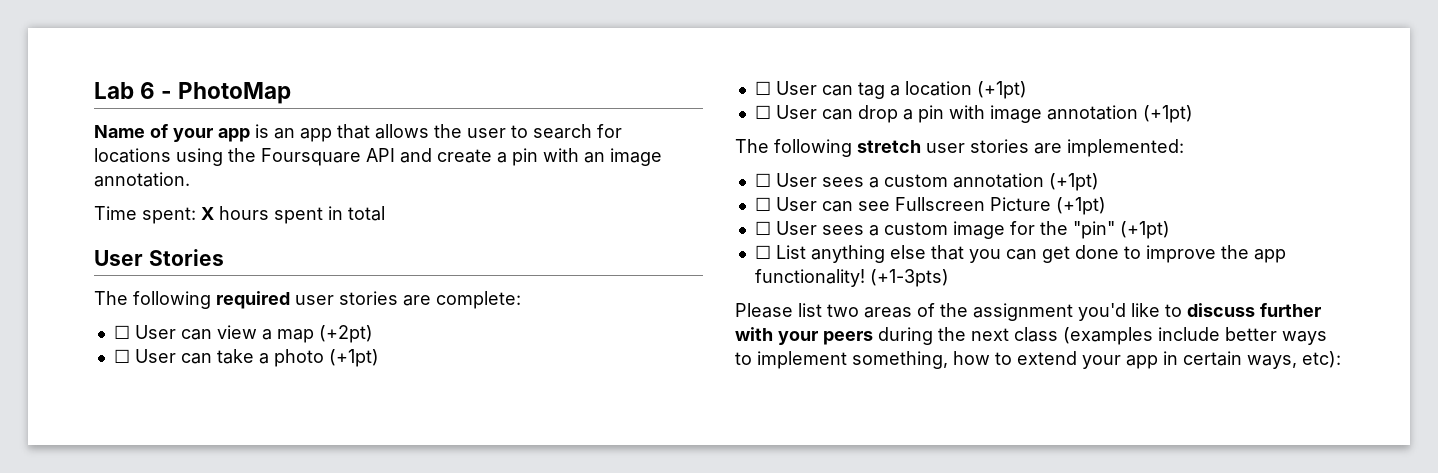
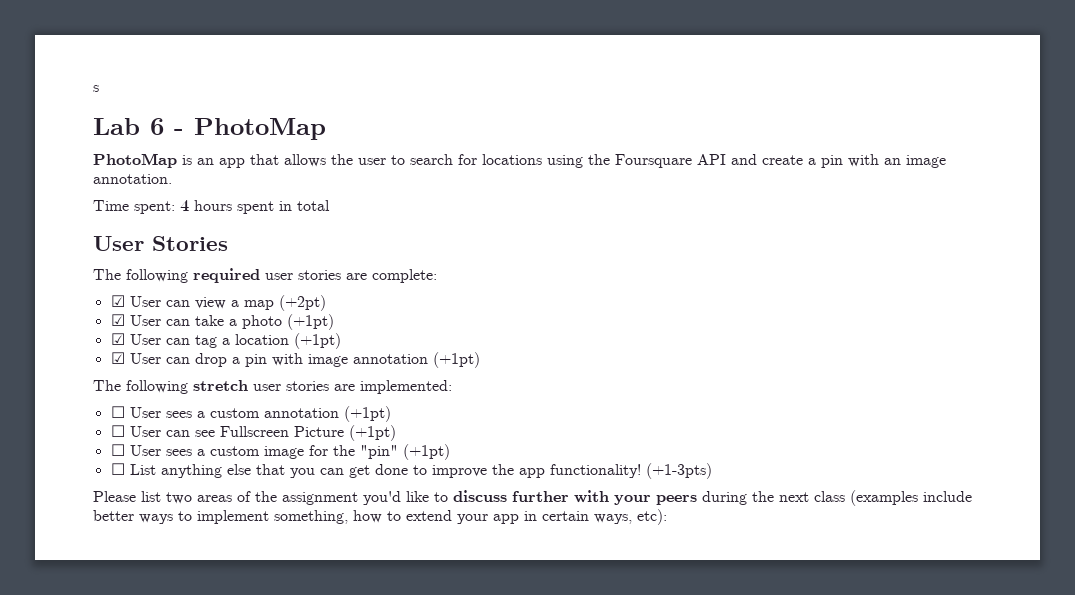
+ s
- Name of your app is an app that allows the user to search for locations using the Foursquare API and create a pin with an image annotation.
+ PhotoMap is an app that allows the user to search for locations using the Foursquare API and create a pin with an image annotation.
- Time spent: X hours spent in total
+ Time spent: 4 hours spent in total
- ☐ User can view a map (+2pt)
+ ☑ User can view a map (+2pt)
- ☐ User can take a photo (+1pt)
+ ☑ User can take a photo (+1pt)
- ☐ User can tag a location (+1pt)
+ ☑ User can tag a location (+1pt)
- ☐ User can drop a pin with image annotation (+1pt)
+ ☑ User can drop a pin with image annotation (+1pt)

